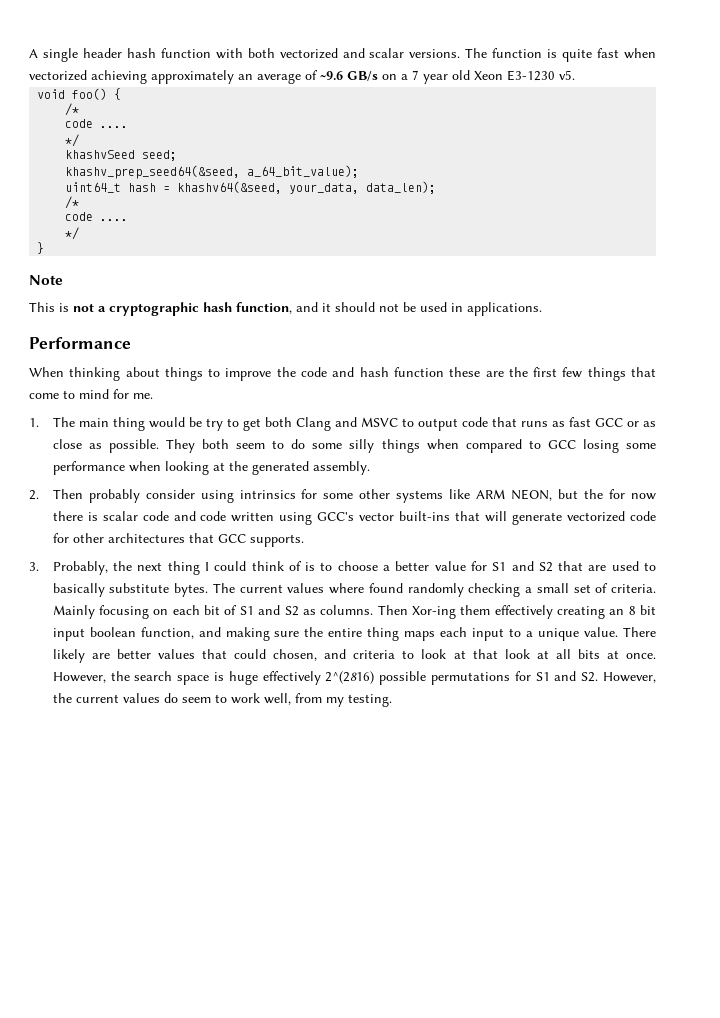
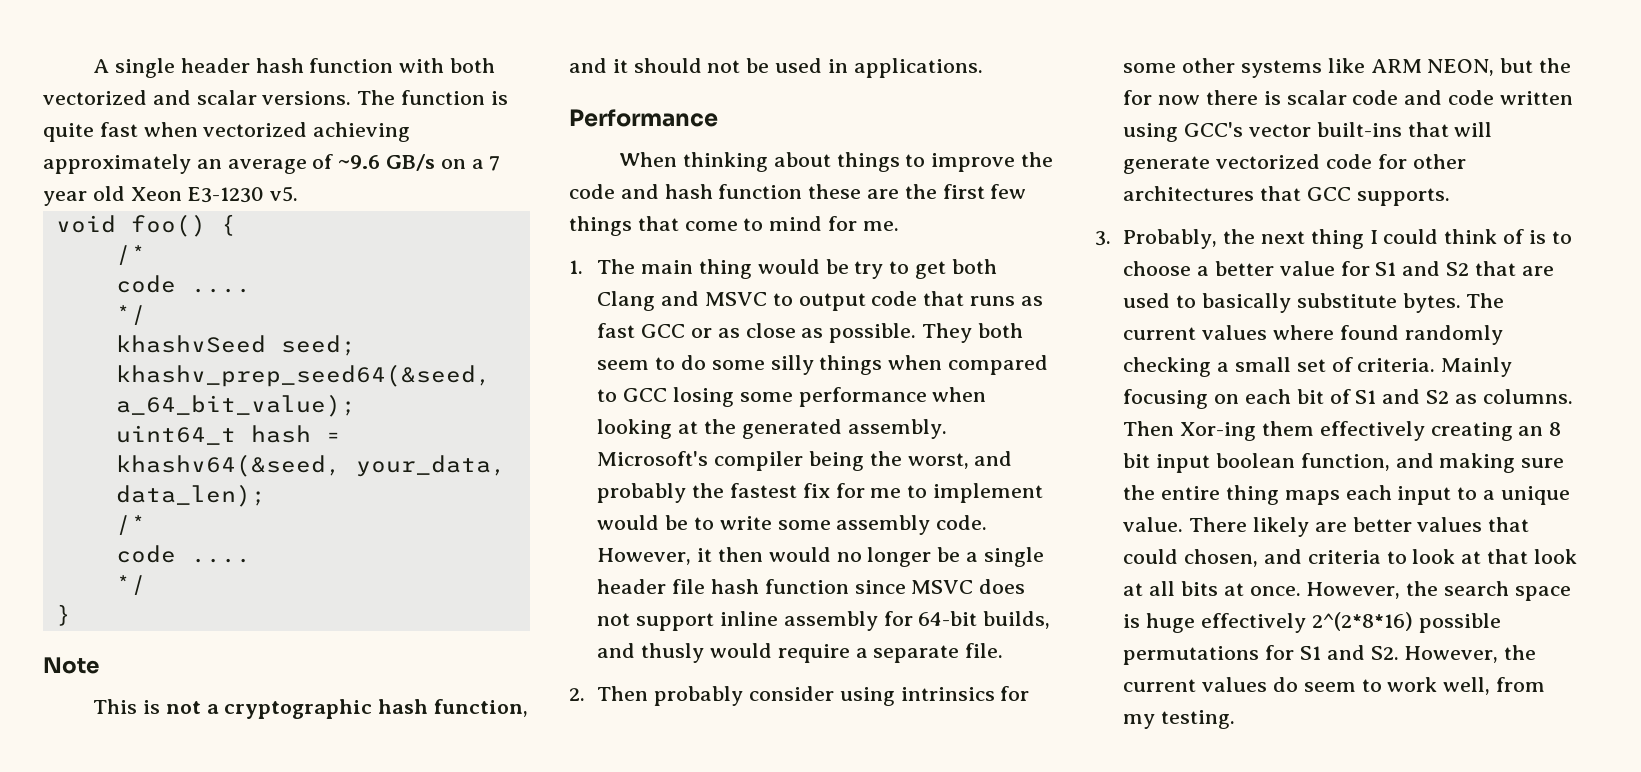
+ Microsoft's compiler being the worst, and probably the fastest fix for me to implement would be to write some assembly code. However, it then would no longer be a single header file hash function since MSVC does not support inline assembly for 64-bit builds, and thusly would require a separate file.
- However, the search space is huge effectively 2^(2816) possible permutations for S1 and S2. However, the current values do seem to work well, from my testing.
+ However, the search space is huge effectively 2^(2*8*16) possible permutations for S1 and S2. However, the current values do seem to work well, from my testing.

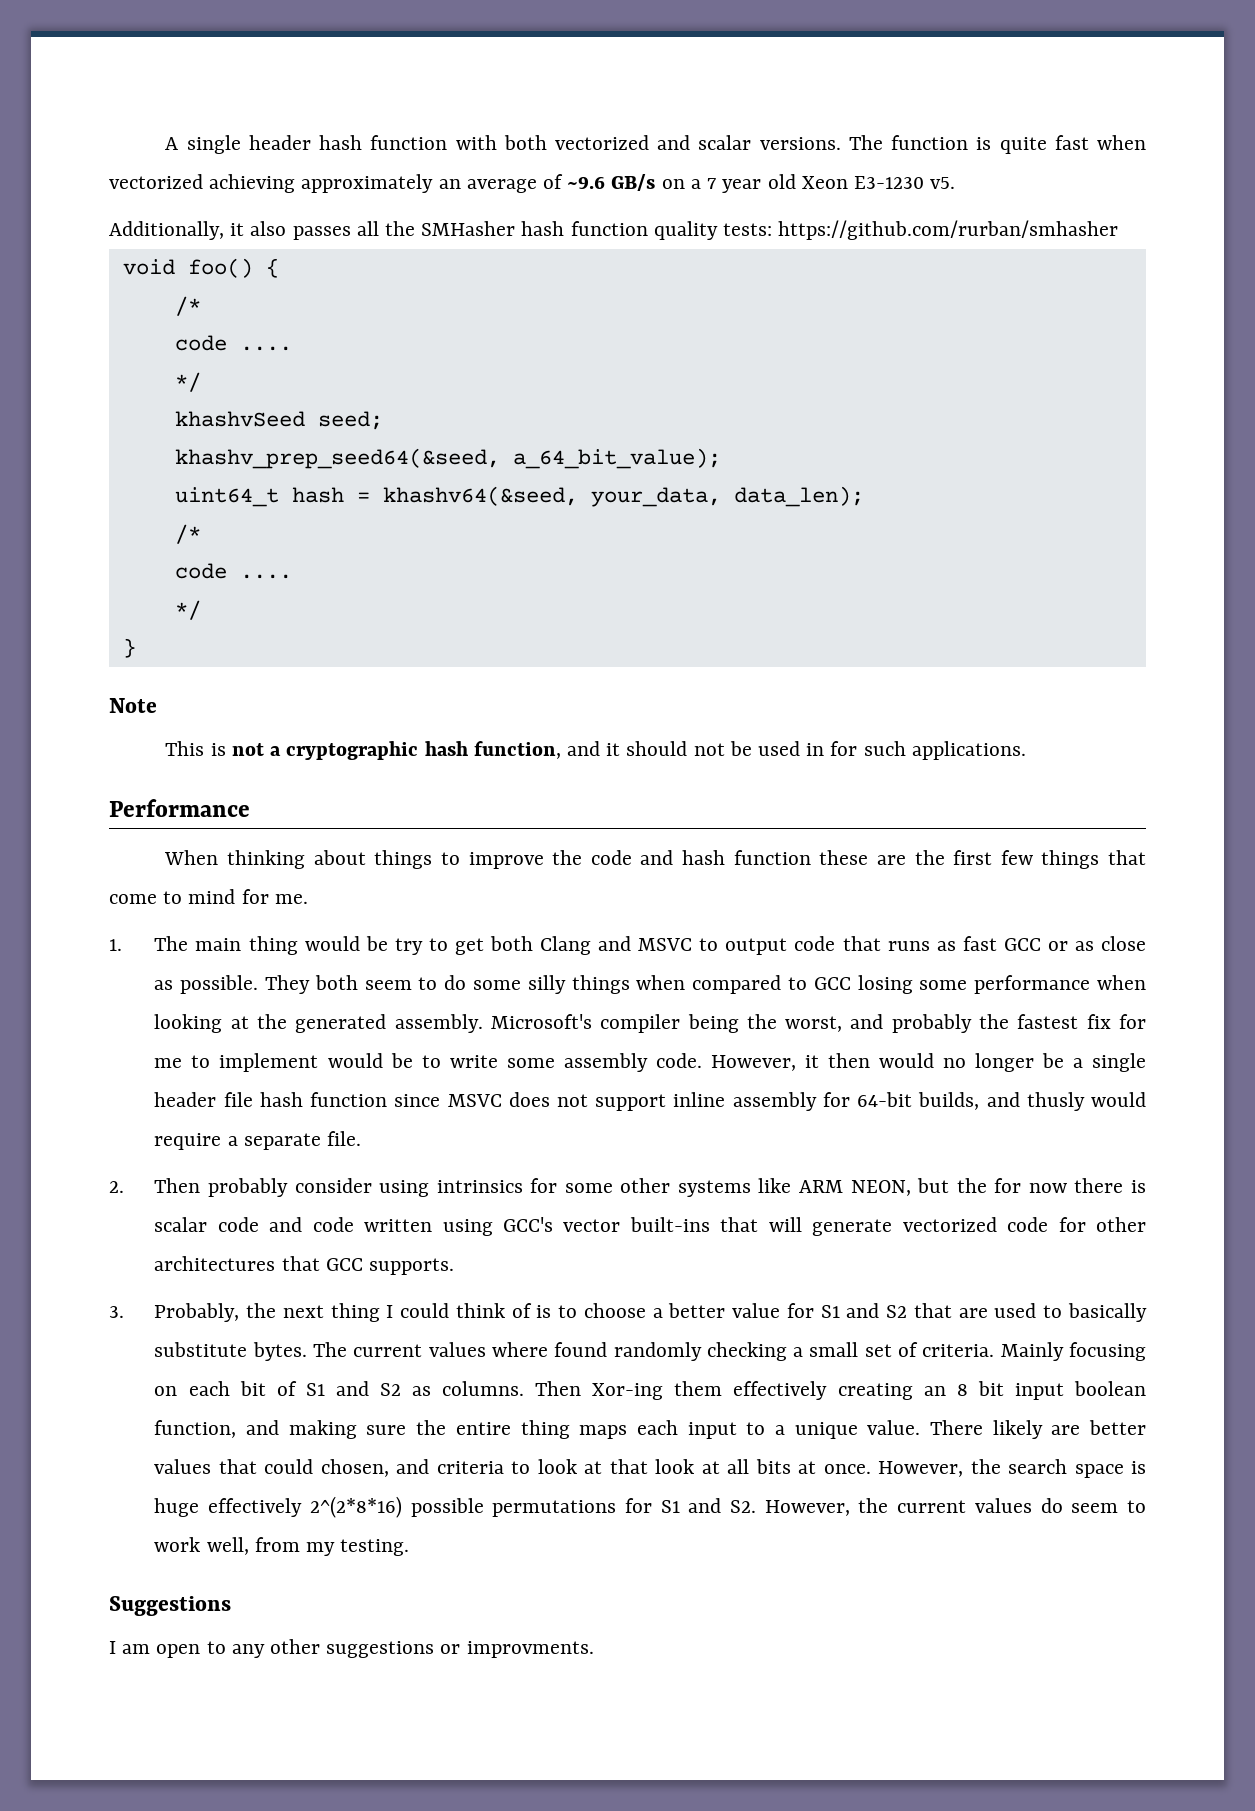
+ Additionally, it also passes all the SMHasher hash function quality tests: https://github.com/rurban/smhasher
- This is not a cryptographic hash function, and it should not be used in applications.
+ This is not a cryptographic hash function, and it should not be used in for such applications.
+ Suggestions
+ I am open to any other suggestions or improvments.

